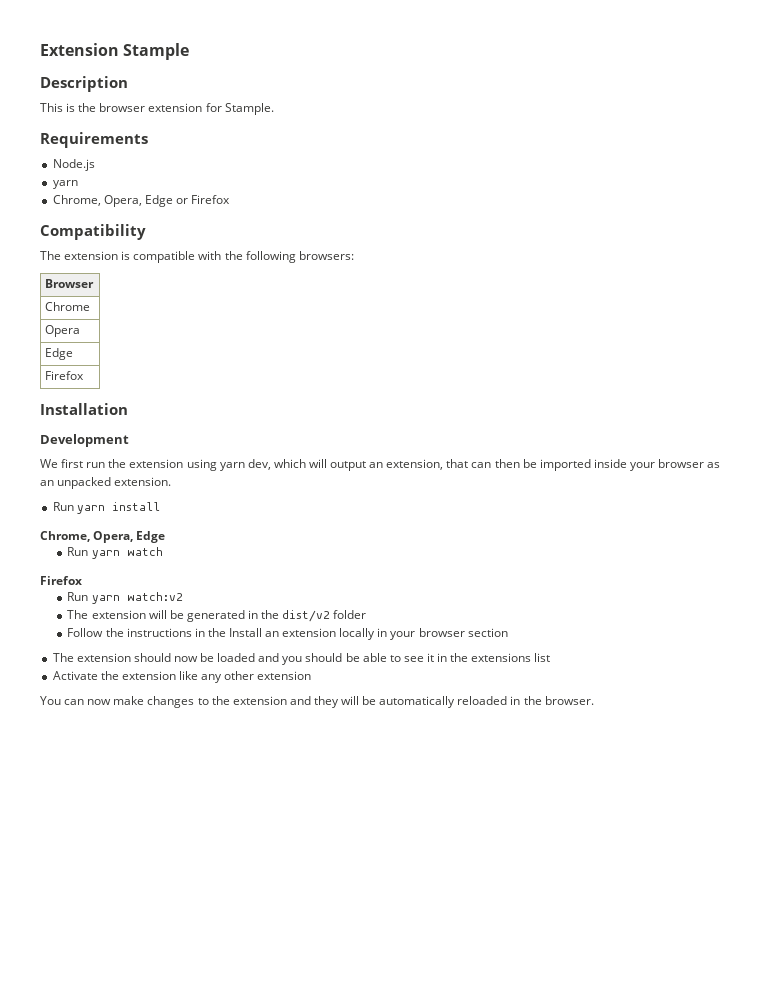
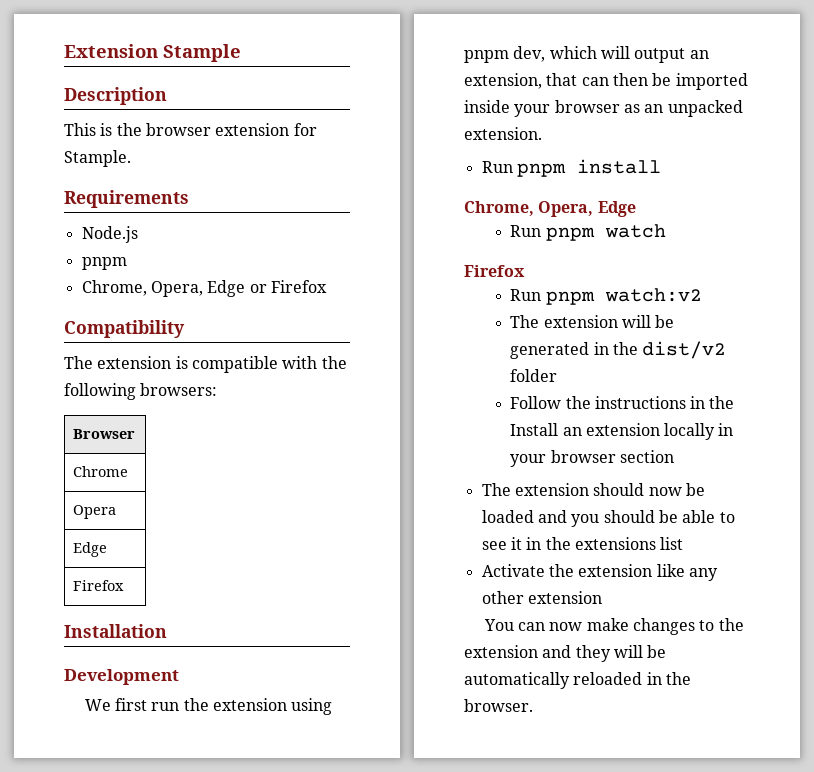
  Node.js
- yarn
+ pnpm
- We first run the extension using yarn dev, which will output an extension, that can then be imported inside your browser as an unpacked extension.
+ We first run the extension using pnpm dev, which will output an extension, that can then be imported inside your browser as an unpacked extension.
- Run yarn install
+ Run pnpm install
- Run yarn watch
+ Run pnpm watch
- Run yarn watch:v2
+ Run pnpm watch:v2

